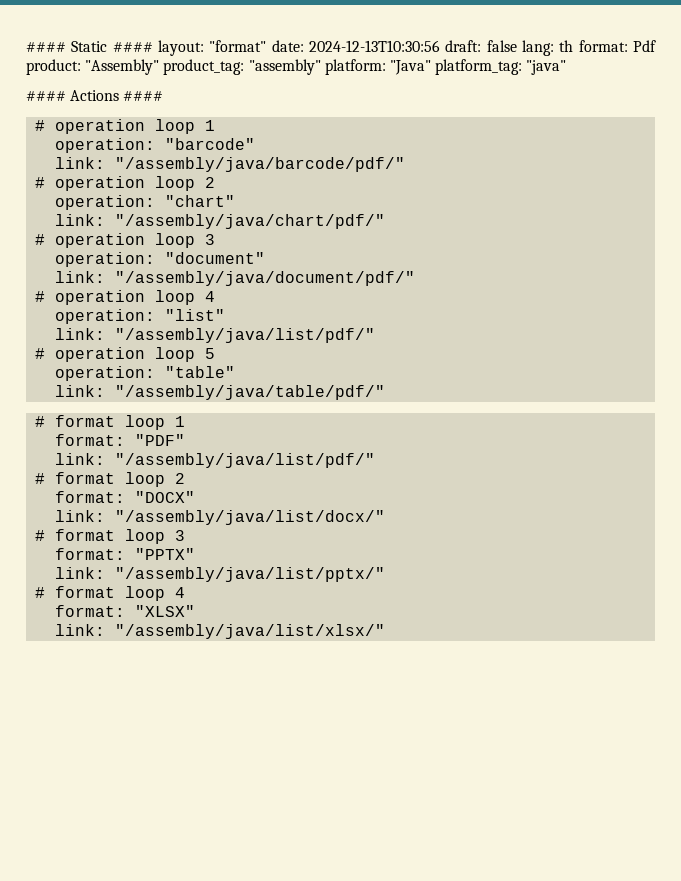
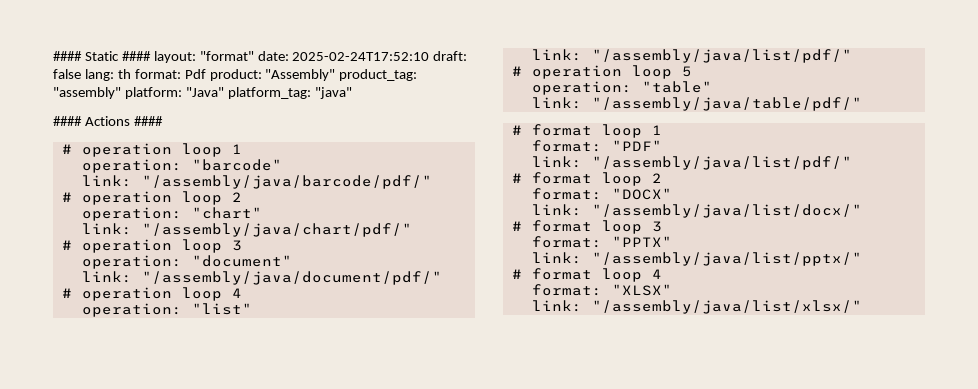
- #### Static #### layout: "format" date: 2024-12-13T10:30:56 draft: false lang: th format: Pdf product: "Assembly" product_tag: "assembly" platform: "Java" platform_tag: "java"
+ #### Static #### layout: "format" date: 2025-02-24T17:52:10 draft: false lang: th format: Pdf product: "Assembly" product_tag: "assembly" platform: "Java" platform_tag: "java"

